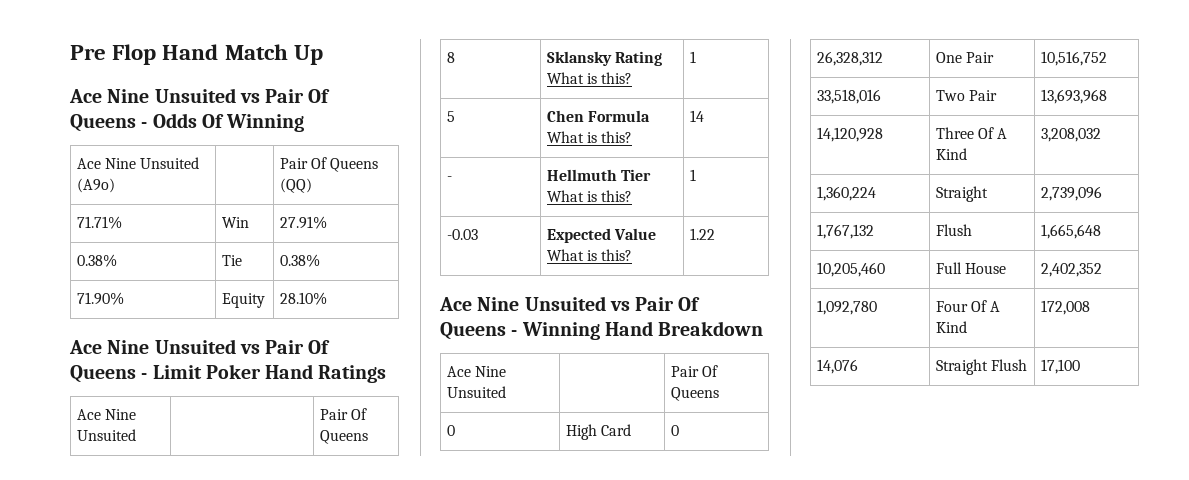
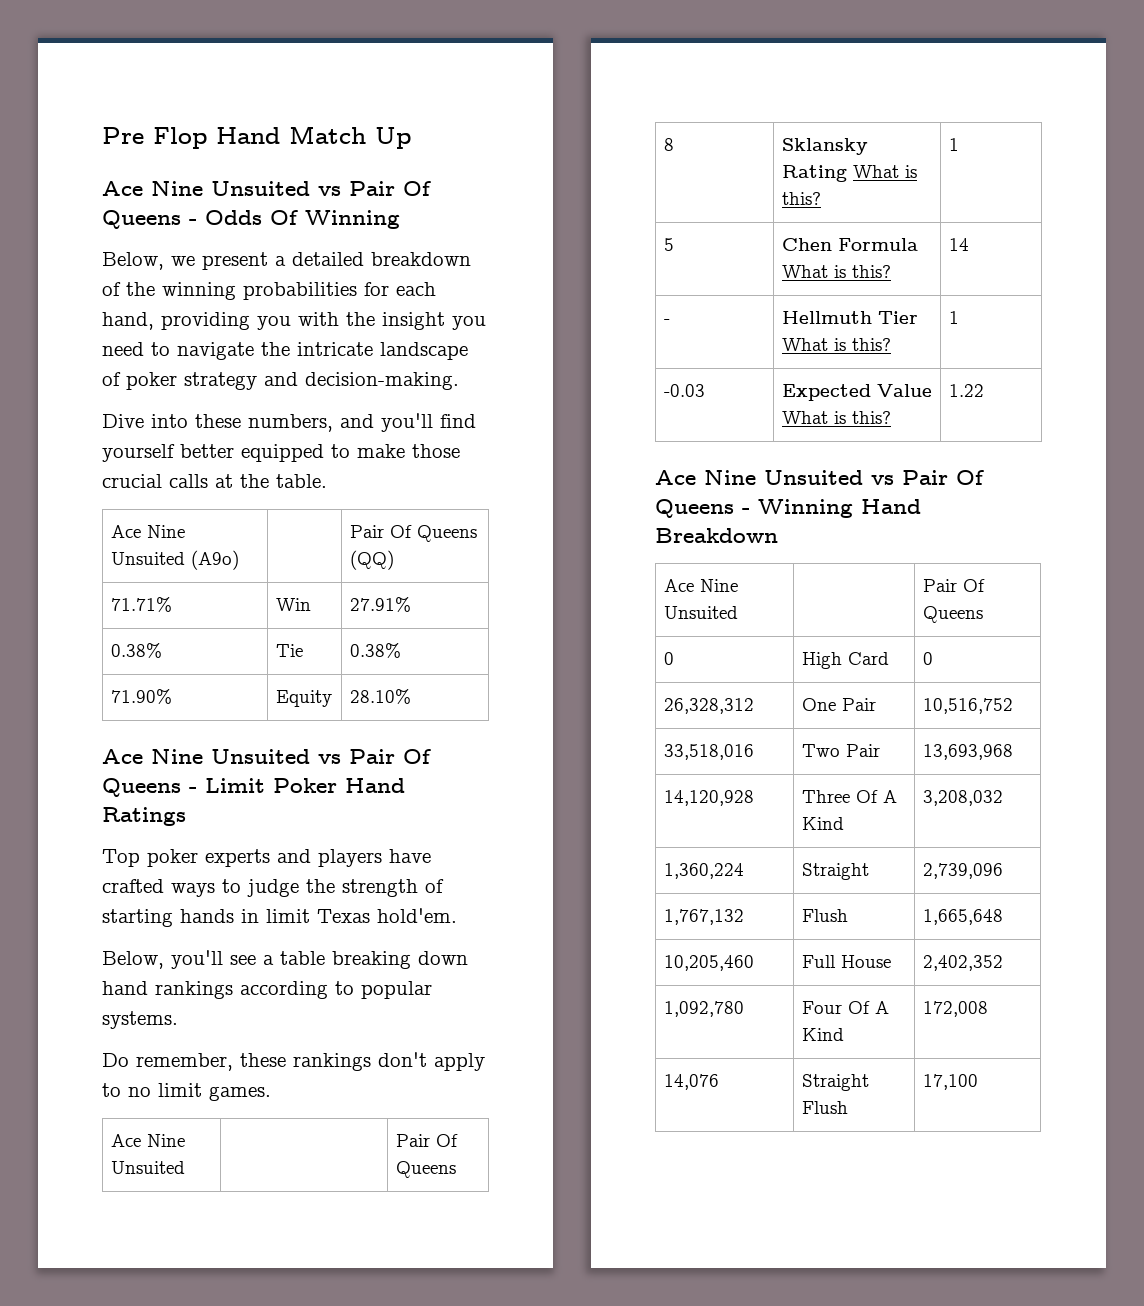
+ Below, we present a detailed breakdown of the winning probabilities for each hand, providing you with the insight you need to navigate the intricate landscape of poker strategy and decision-making.
+ Dive into these numbers, and you'll find yourself better equipped to make those crucial calls at the table.
+ Top poker experts and players have crafted ways to judge the strength of starting hands in limit Texas hold'em.
+ Below, you'll see a table breaking down hand rankings according to popular systems.
+ Do remember, these rankings don't apply to no limit games.

